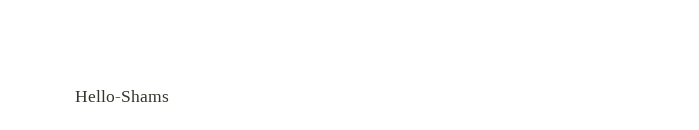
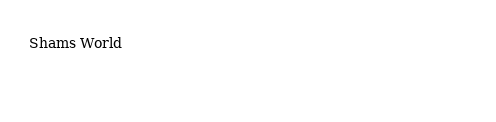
- Hello-Shams
+ Shams World

